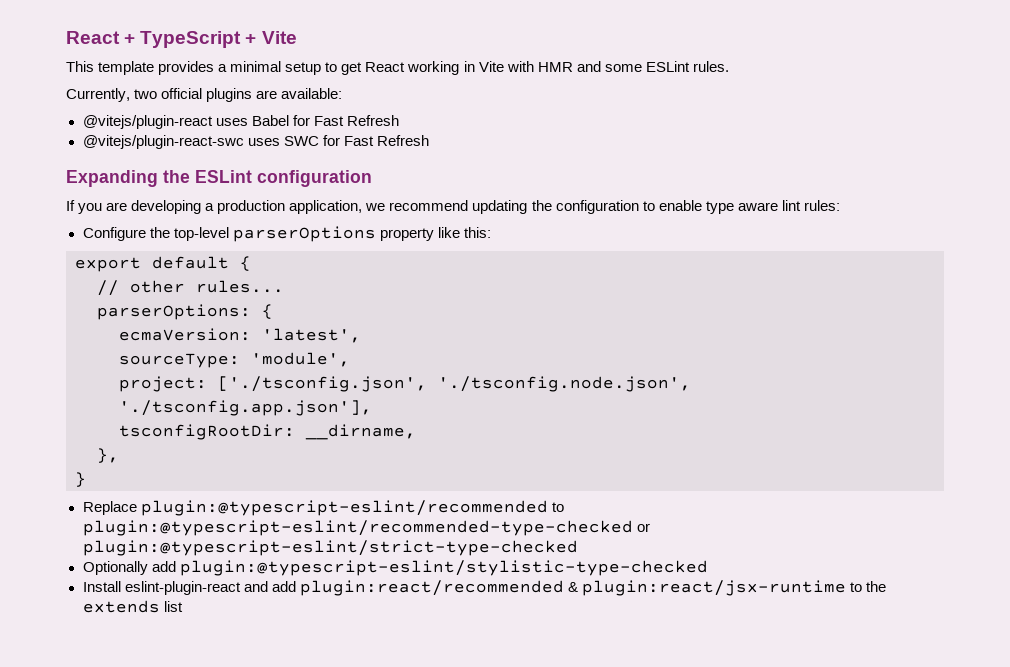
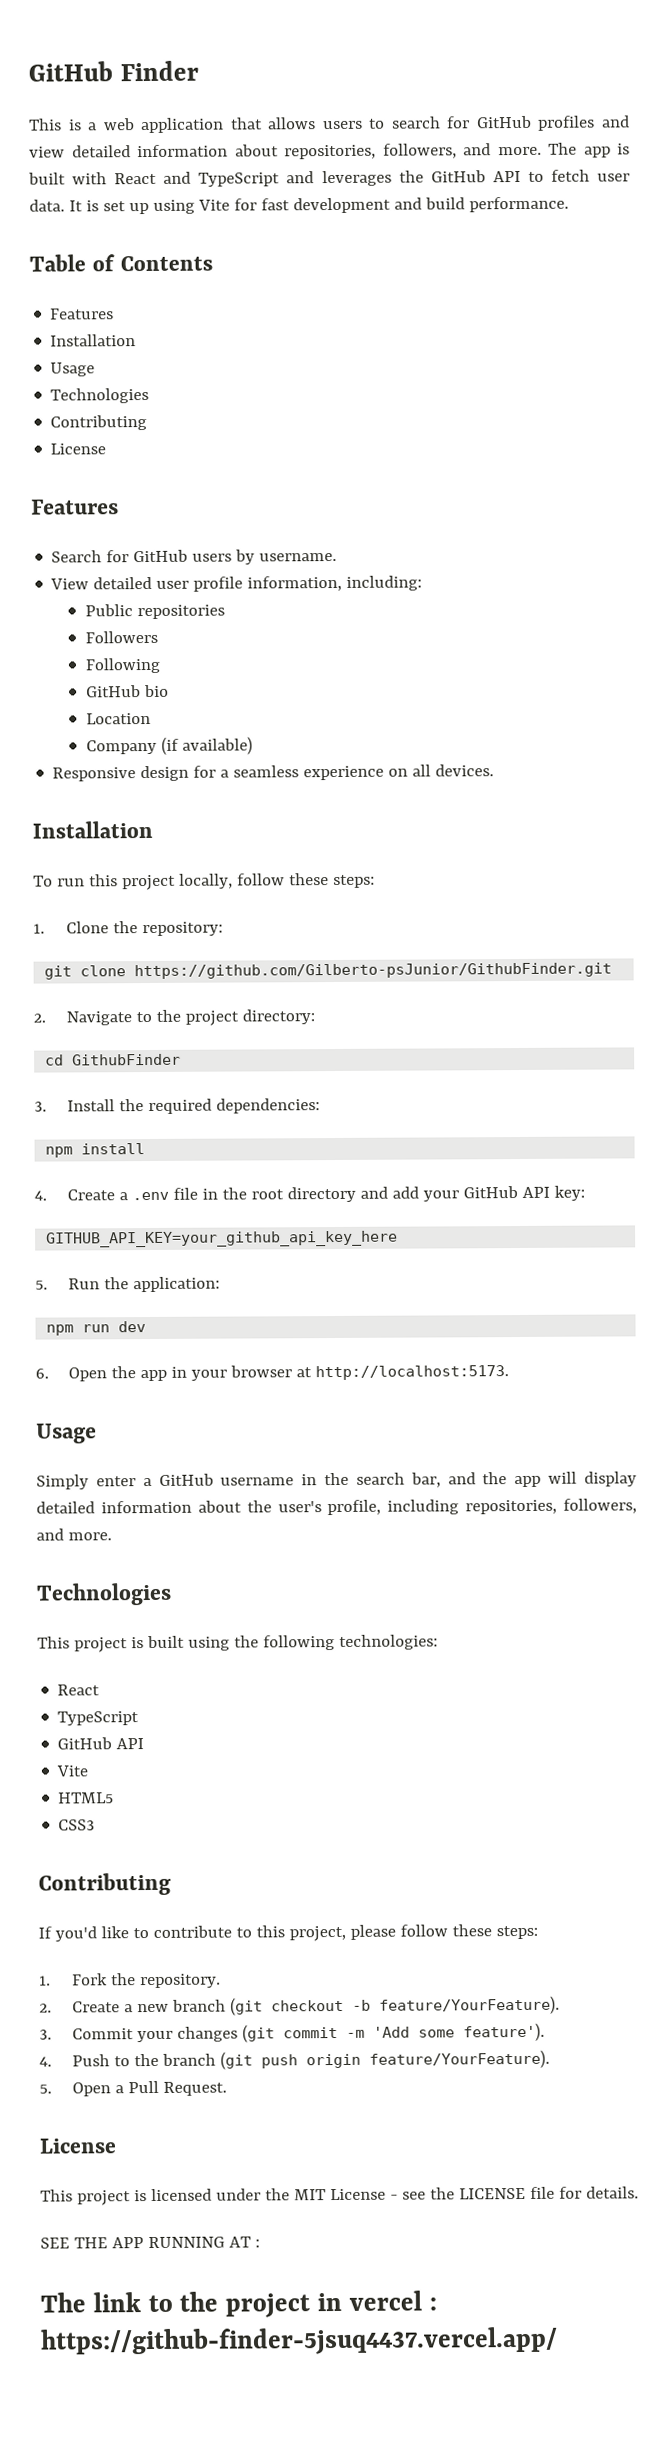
- React + TypeScript + Vite
- This template provides a minimal setup to get React working in Vite with HMR and some ESLint rules.
- Currently, two official plugins are available:
- @vitejs/plugin-react uses Babel for Fast Refresh
- @vitejs/plugin-react-swc uses SWC for Fast Refresh
- Expanding the ESLint configuration
- If you are developing a production application, we recommend updating the configuration to enable type aware lint rules:
- Configure the top-level parserOptions property like this:
- export default {
- // other rules...
- parserOptions: {
- ecmaVersion: 'latest',
- sourceType: 'module',
- project: ['./tsconfig.json', './tsconfig.node.json', './tsconfig.app.json'],
- tsconfigRootDir: __dirname,
- },
- }
- Replace plugin:@typescript-eslint/recommended to plugin:@typescript-eslint/recommended-type-checked or plugin:@typescript-eslint/strict-type-checked
- Optionally add plugin:@typescript-eslint/stylistic-type-checked
- Install eslint-plugin-react and add plugin:react/recommended & plugin:react/jsx-runtime to the extends list
+ GitHub Finder
+ This is a web application that allows users to search for GitHub profiles and view detailed information about repositories, followers, and more. The app is built with React and TypeScript and leverages the GitHub API to fetch user data. It is set up using Vite for fast development and build performance.
+ Table of Contents
+ Features
+ Installation
+ Usage
+ Technologies
+ Contributing
+ License
+ Features
+ Search for GitHub users by username.
+ View detailed user profile information, including:
+ Public repositories
+ Followers
+ Following
+ GitHub bio
+ Location
+ Company (if available)
+ Responsive design for a seamless experience on all devices.
+ Installation
+ To run this project locally, follow these steps:
+ 1. Clone the repository:
+ git clone https://github.com/Gilberto-psJunior/GithubFinder.git
+ 2. Navigate to the project directory:
+ cd GithubFinder
+ 3. Install the required dependencies:
+ npm install
+ 4. Create a .env file in the root directory and add your GitHub API key:
+ GITHUB_API_KEY=your_github_api_key_here
+ 5. Run the application:
+ npm run dev
+ 6. Open the app in your browser at http://localhost:5173.
+ Usage
+ Simply enter a GitHub username in the search bar, and the app will display detailed information about the user's profile, including repositories, followers, and more.
+ Technologies
+ This project is built using the following technologies:
+ React
+ TypeScript
+ GitHub API
+ Vite
+ HTML5
+ CSS3
+ Contributing
+ If you'd like to contribute to this project, please follow these steps:
+ 1. Fork the repository.
+ 2. Create a new branch (git checkout -b feature/YourFeature).
+ 3. Commit your changes (git commit -m 'Add some feature').
+ 4. Push to the branch (git push origin feature/YourFeature).
+ 5. Open a Pull Request.
+ License
+ This project is licensed under the MIT License - see the LICENSE file for details.
+ SEE THE APP RUNNING AT :
+ The link to the project in vercel : https://github-finder-5jsuq4437.vercel.app/

